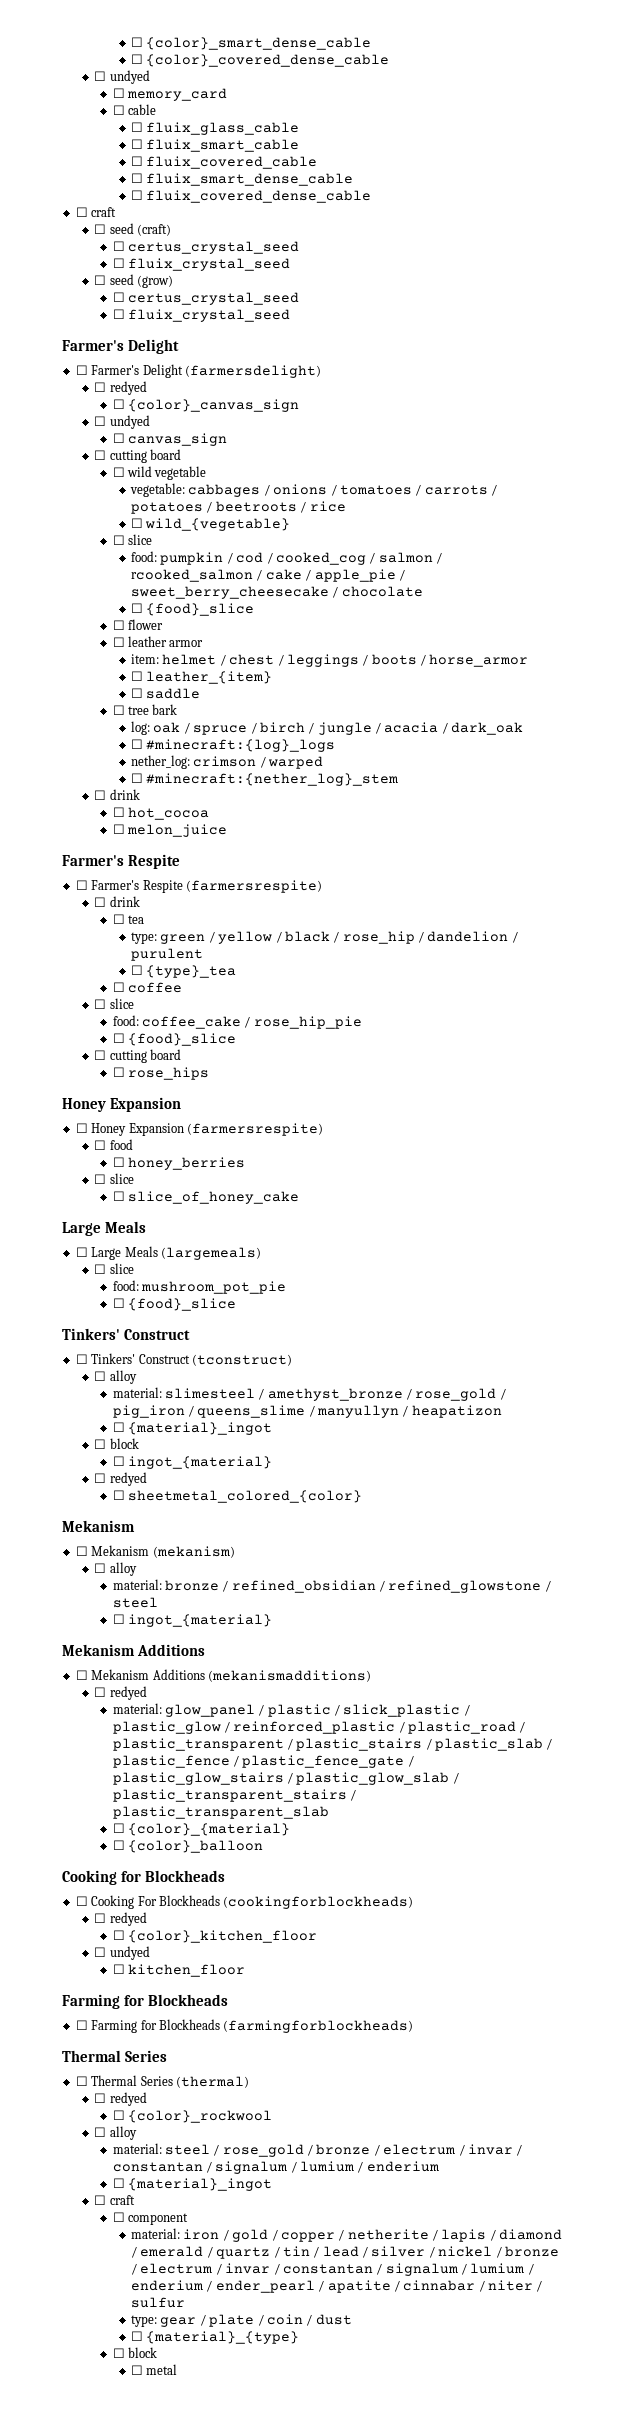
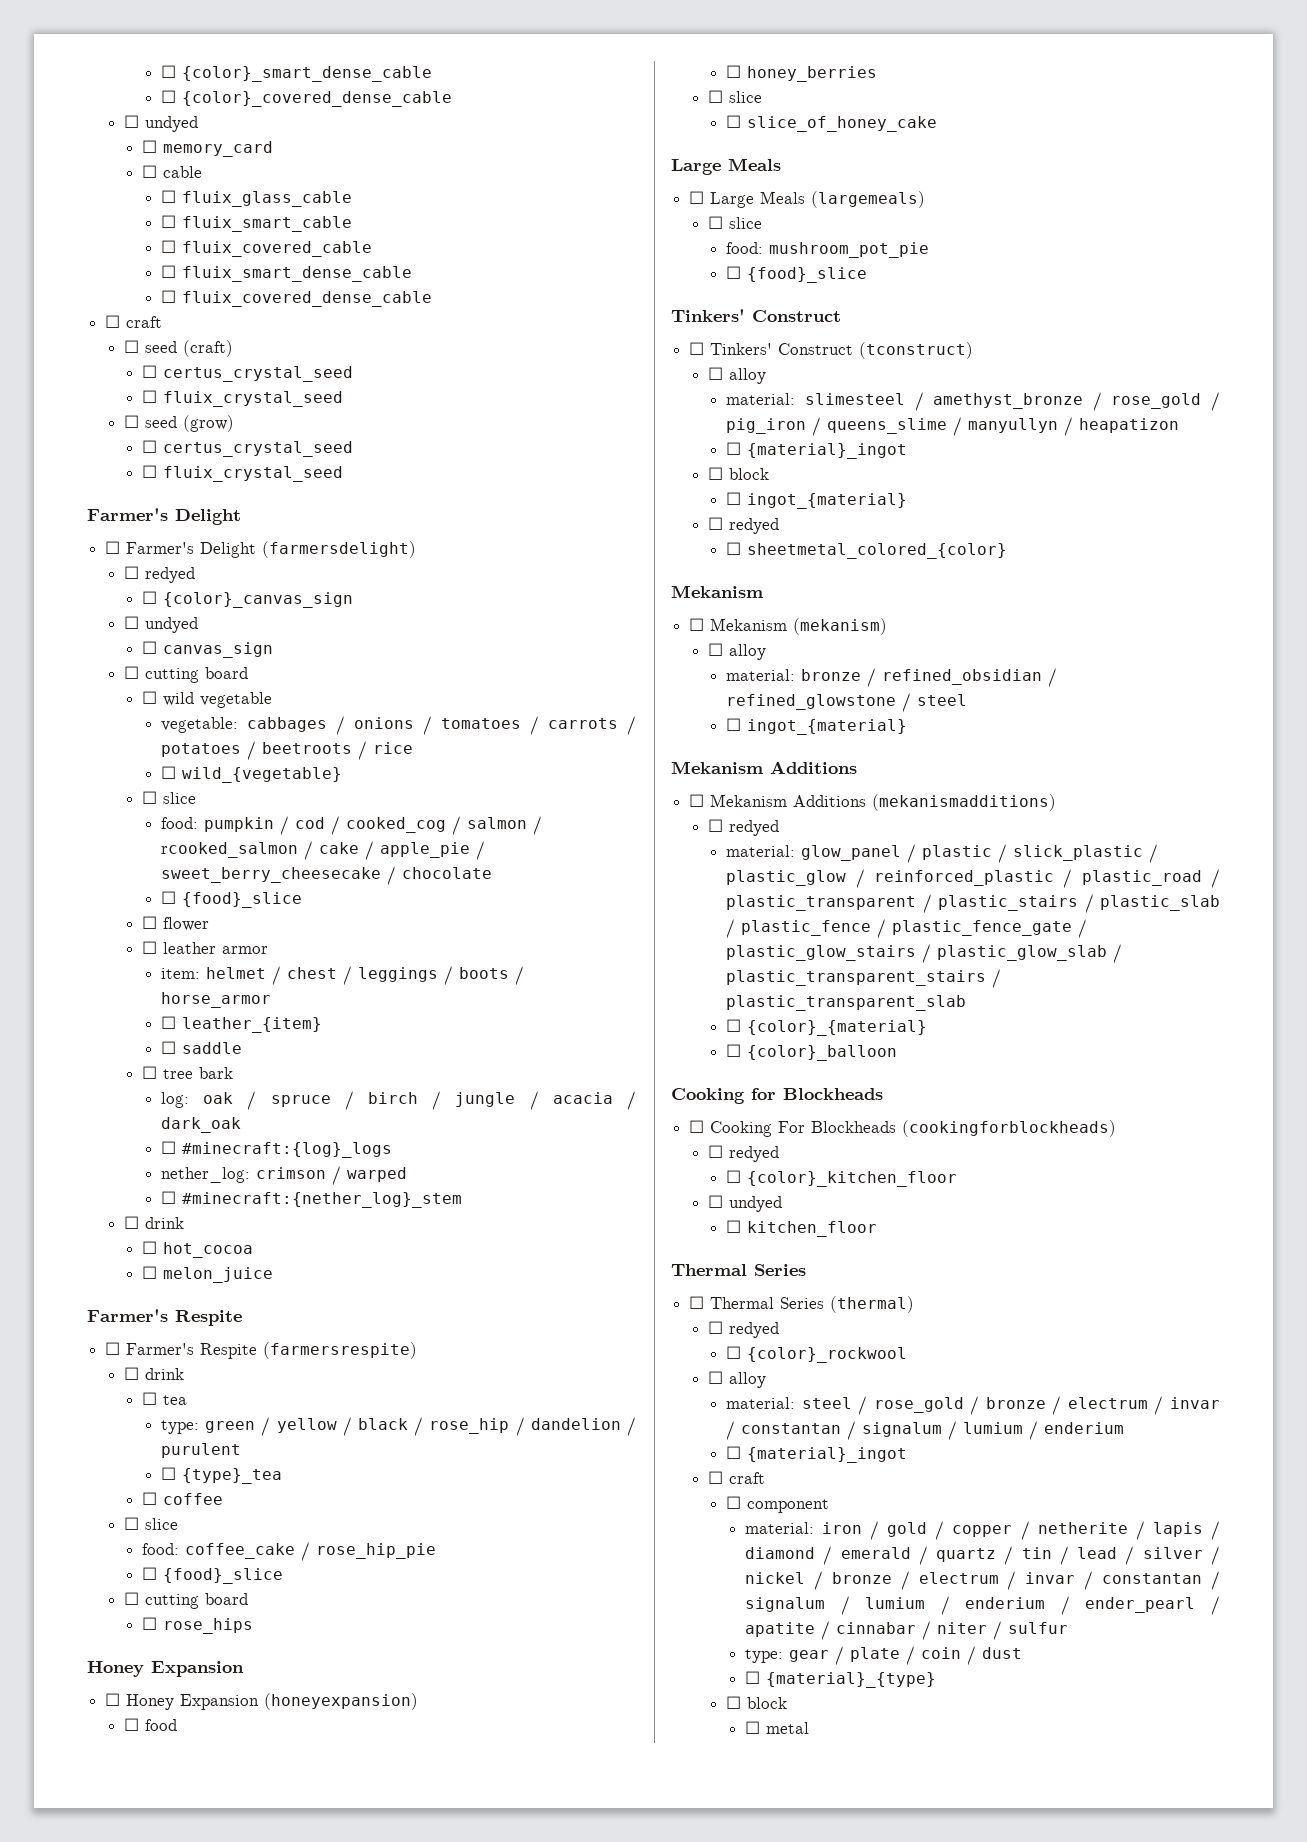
- ☐ Honey Expansion (farmersrespite)
+ ☐ Honey Expansion (honeyexpansion)
  ☐ kitchen_floor
- Farming for Blockheads
- ☐ Farming for Blockheads (farmingforblockheads)

